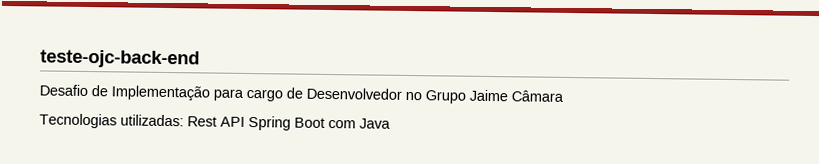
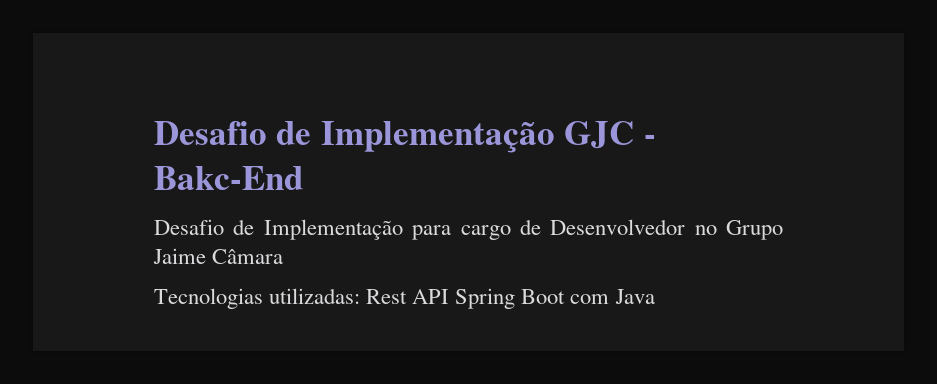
- teste-ojc-back-end
+ Desafio de Implementação GJC - Bakc-End

